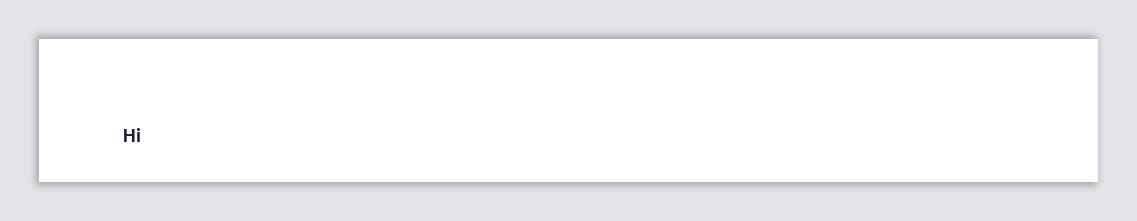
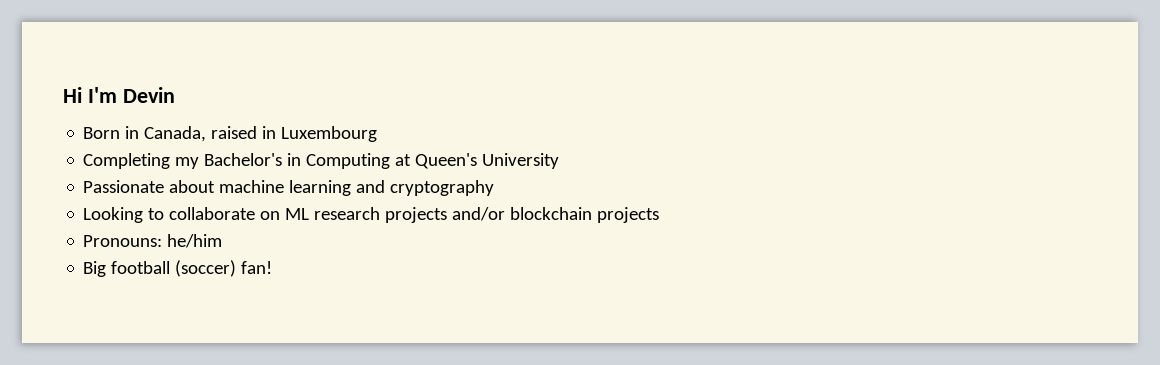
- Hi
+ Hi I'm Devin
+ Born in Canada, raised in Luxembourg
+ Completing my Bachelor's in Computing at Queen's University
+ Passionate about machine learning and cryptography
+ Looking to collaborate on ML research projects and/or blockchain projects
+ Pronouns: he/him
+ Big football (soccer) fan!

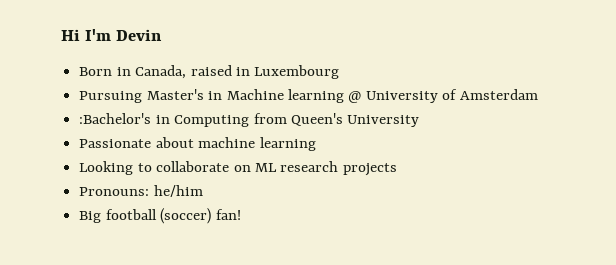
- Completing my Bachelor's in Computing at Queen's University
+ Pursuing Master's in Machine learning @ University of Amsterdam
+ :Bachelor's in Computing from Queen's University
- Passionate about machine learning and cryptography
+ Passionate about machine learning
- Looking to collaborate on ML research projects and/or blockchain projects
+ Looking to collaborate on ML research projects

